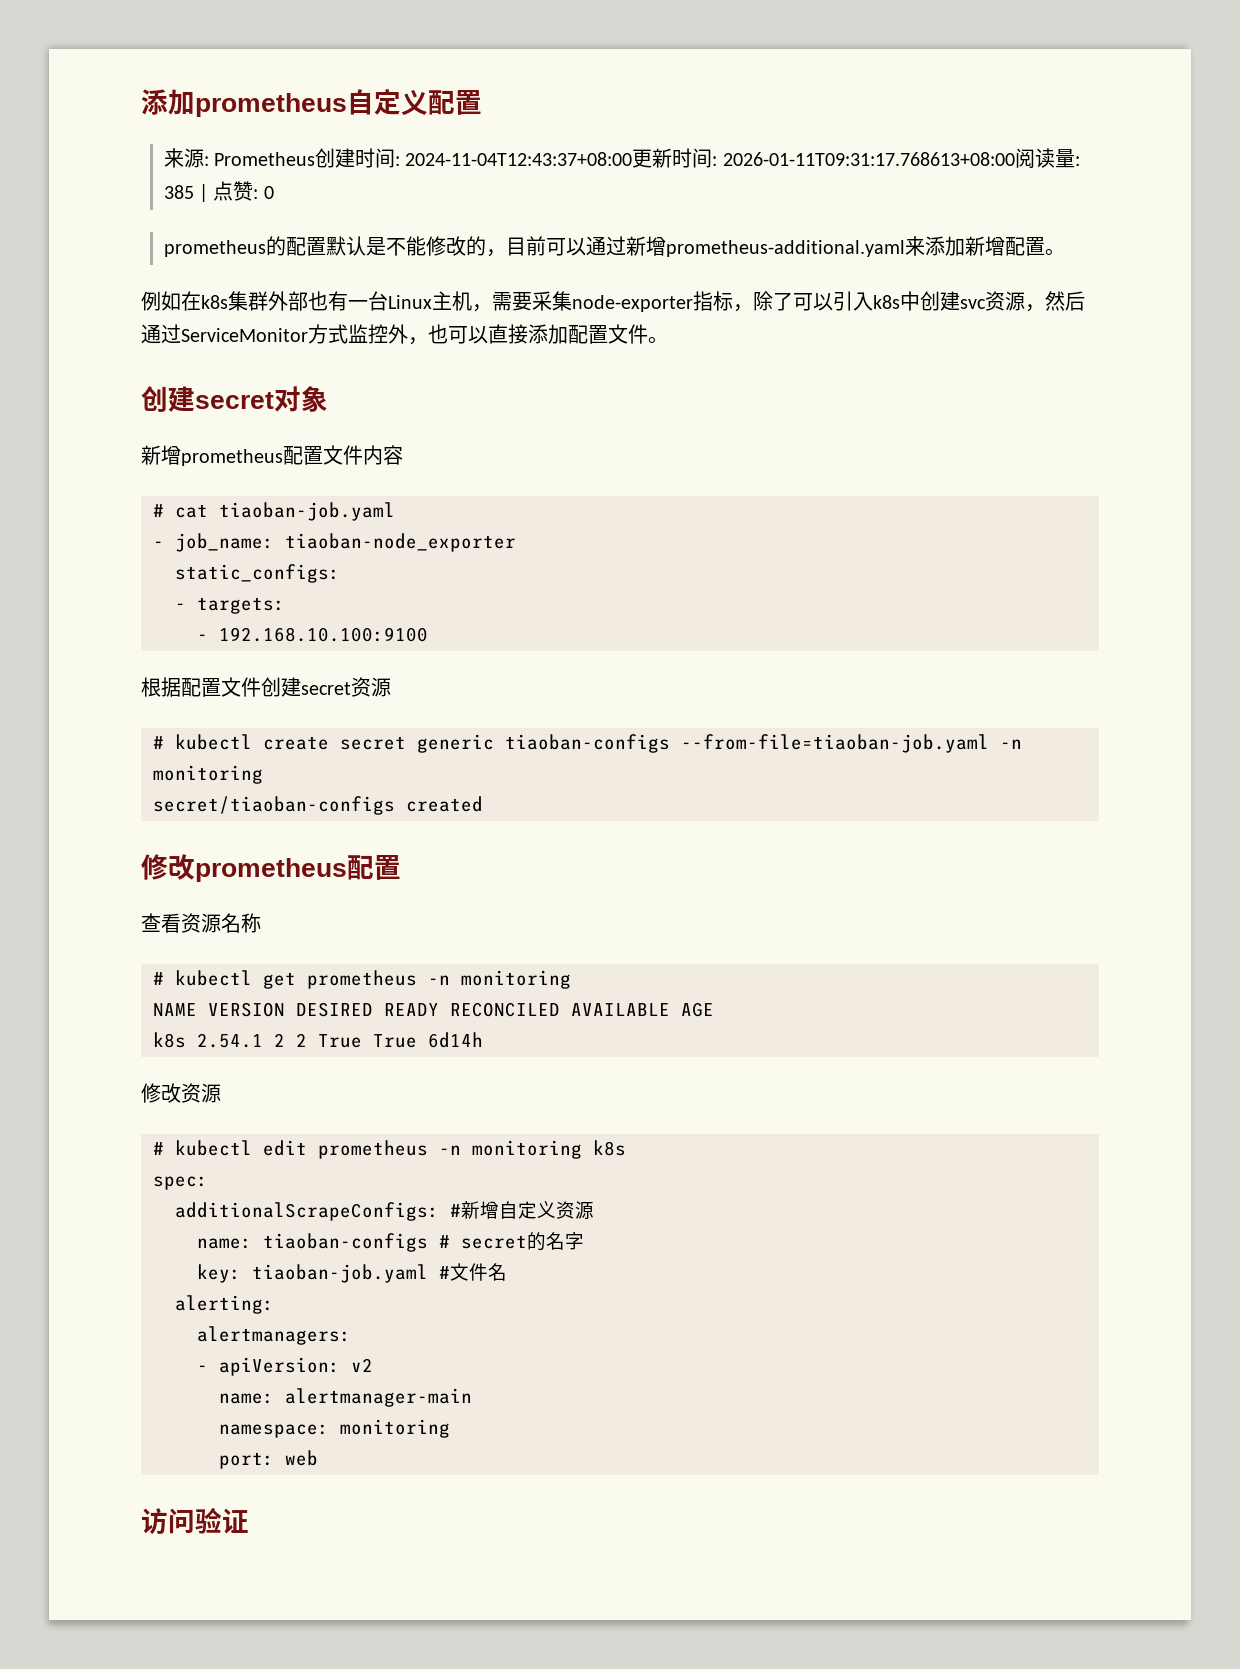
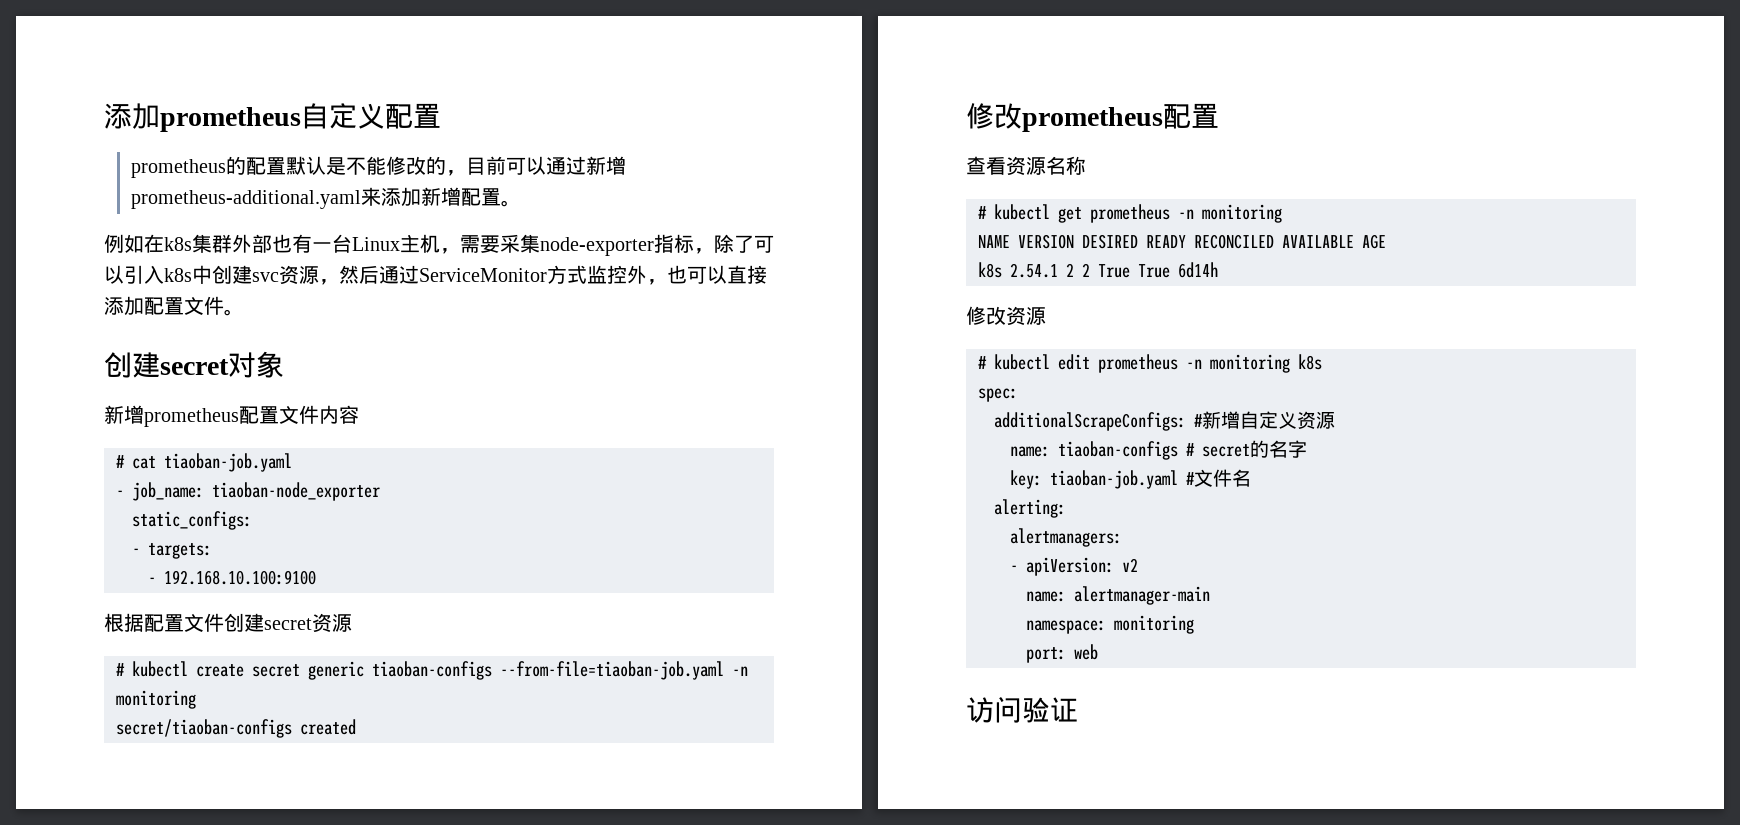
- 来源: Prometheus创建时间: 2024-11-04T12:43:37+08:00更新时间: 2026-01-11T09:31:17.768613+08:00阅读量: 385 | 点赞: 0

